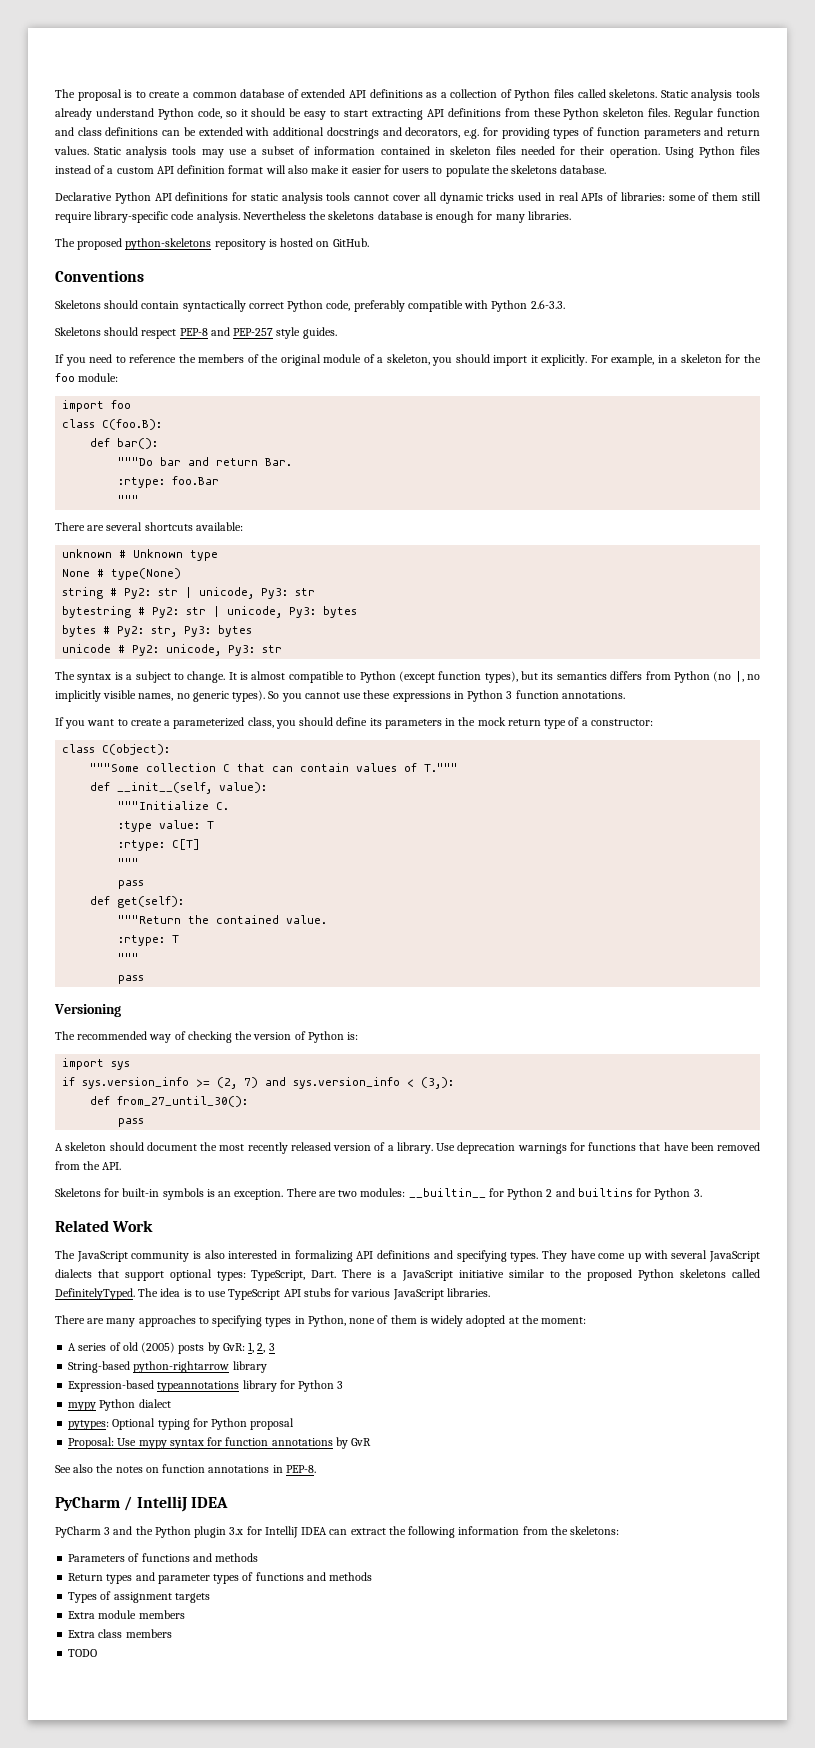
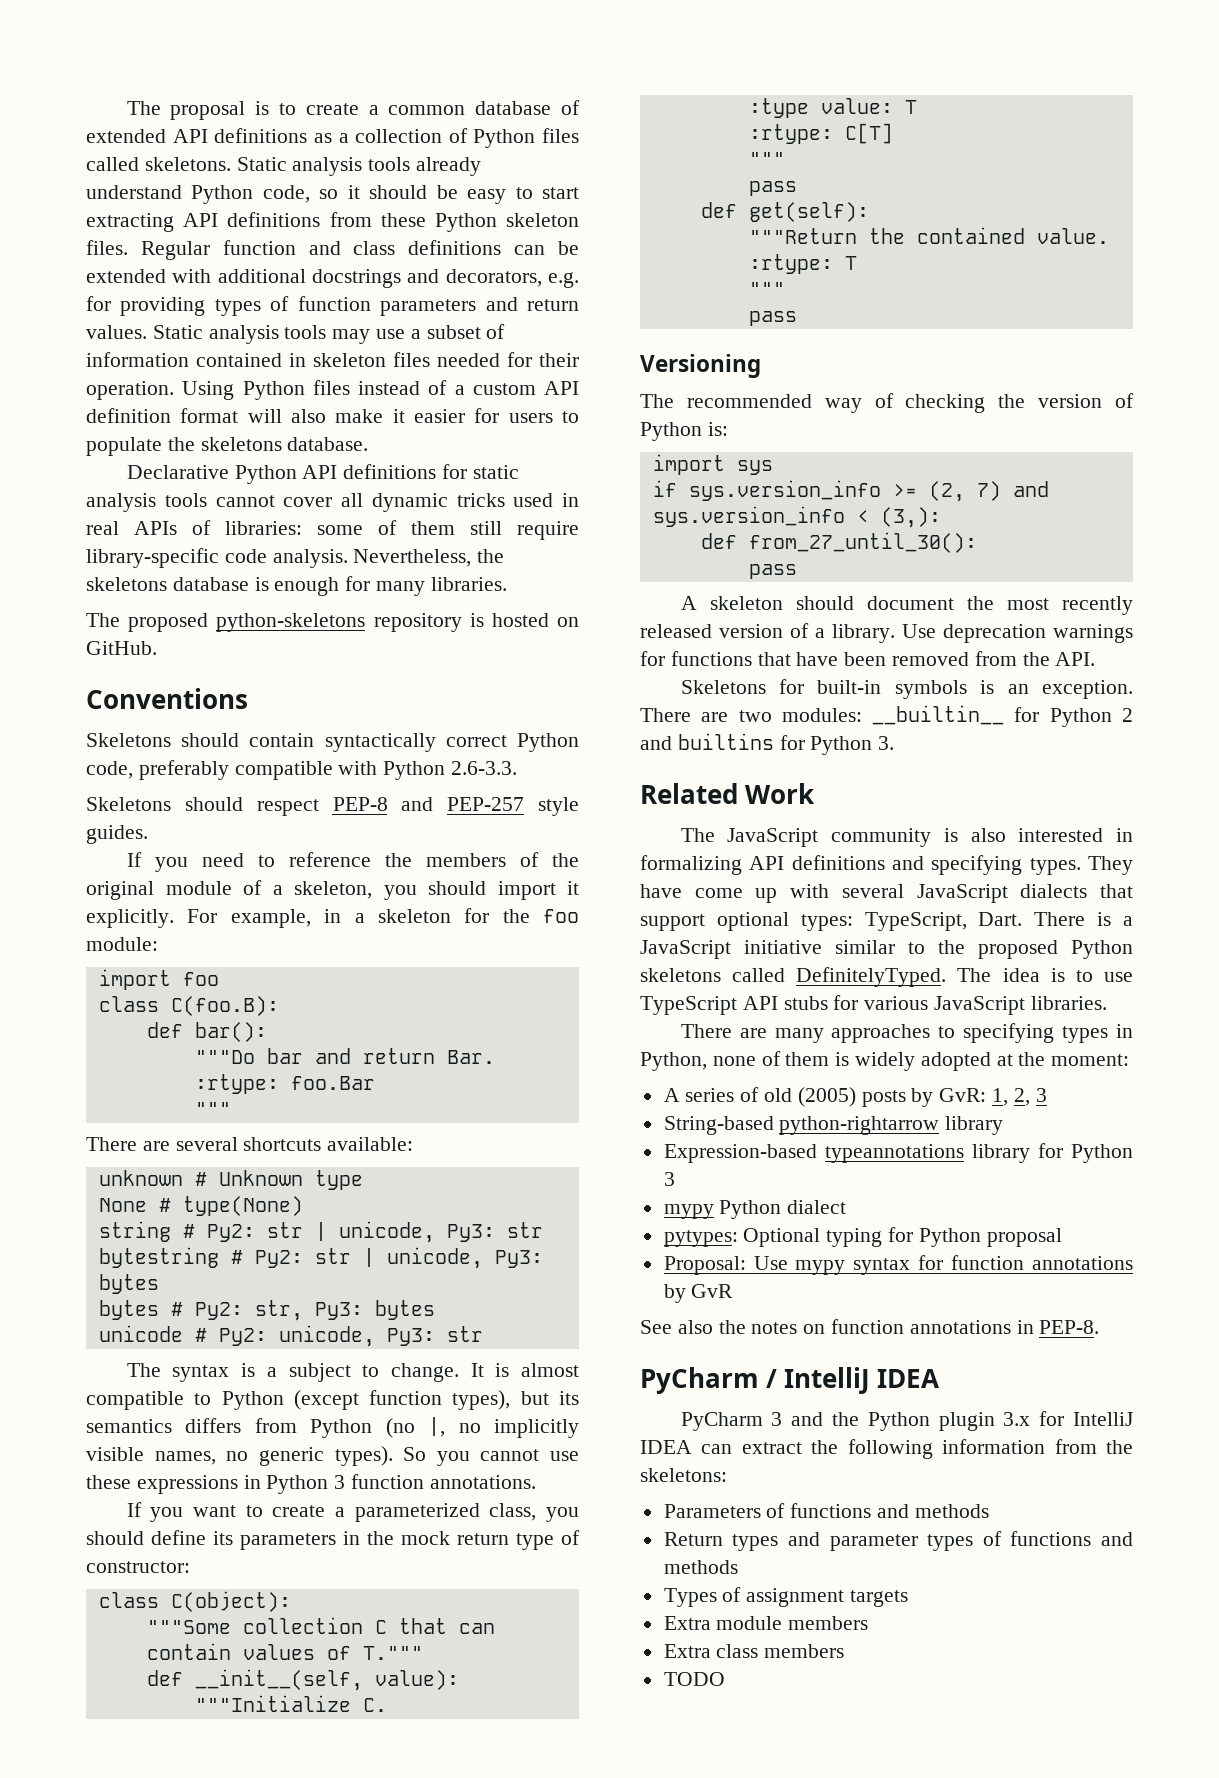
- Nevertheless the skeletons database is enough for many libraries.
+ Nevertheless, the skeletons database is enough for many libraries.
- If you want to create a parameterized class, you should define its parameters in the mock return type of a constructor:
+ If you want to create a parameterized class, you should define its parameters in the mock return type of constructor:

